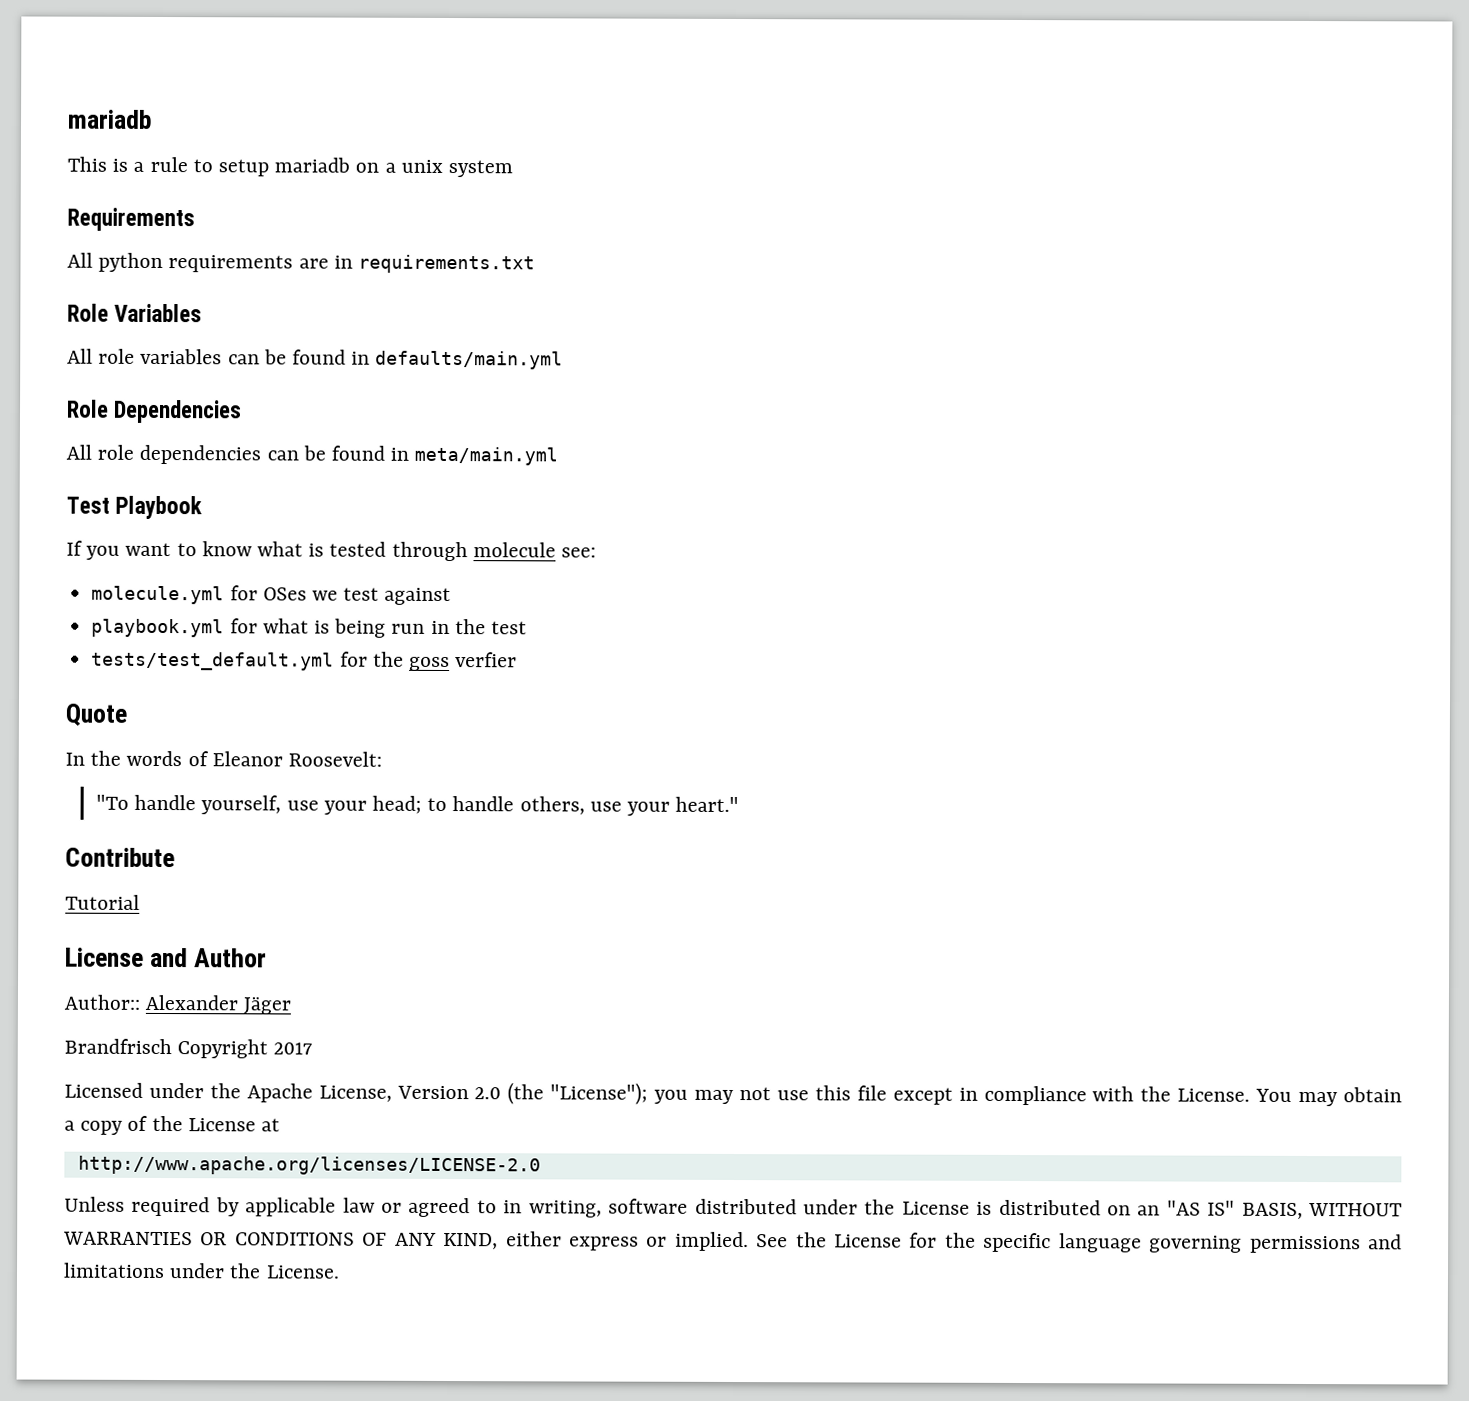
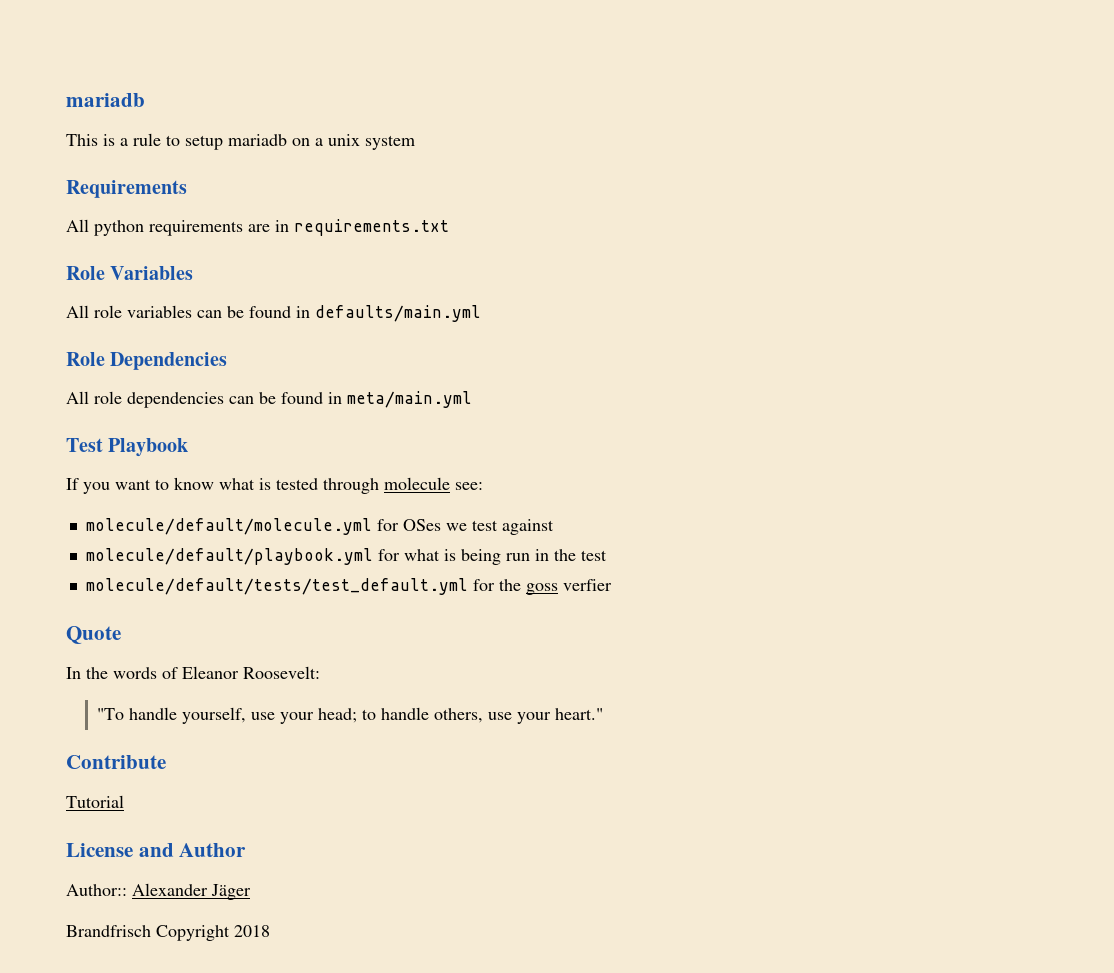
- molecule.yml for OSes we test against
+ molecule/default/molecule.yml for OSes we test against
- playbook.yml for what is being run in the test
+ molecule/default/playbook.yml for what is being run in the test
- tests/test_default.yml for the goss verfier
+ molecule/default/tests/test_default.yml for the goss verfier
- Brandfrisch Copyright 2017
- Licensed under the Apache License, Version 2.0 (the "License"); you may not use this file except in compliance with the License. You may obtain a copy of the License at
- http://www.apache.org/licenses/LICENSE-2.0
- Unless required by applicable law or agreed to in writing, software distributed under the License is distributed on an "AS IS" BASIS, WITHOUT WARRANTIES OR CONDITIONS OF ANY KIND, either express or implied. See the License for the specific language governing permissions and limitations under the License.
+ Brandfrisch Copyright 2018

